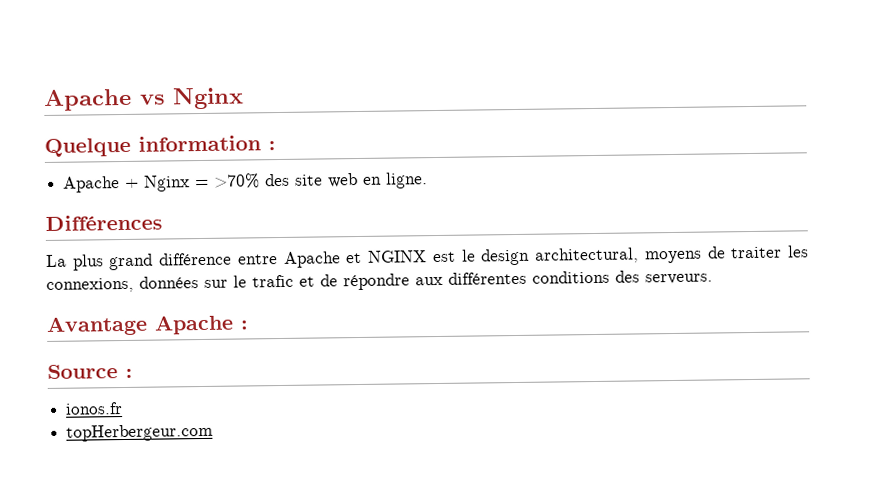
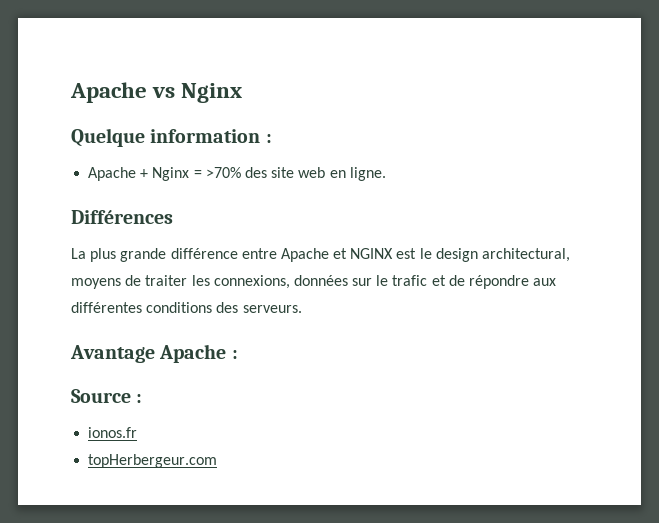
- La plus grand différence entre Apache et NGINX est le design architectural, moyens de traiter les connexions, données sur le trafic et de répondre aux différentes conditions des serveurs.
+ La plus grande différence entre Apache et NGINX est le design architectural, moyens de traiter les connexions, données sur le trafic et de répondre aux différentes conditions des serveurs.

